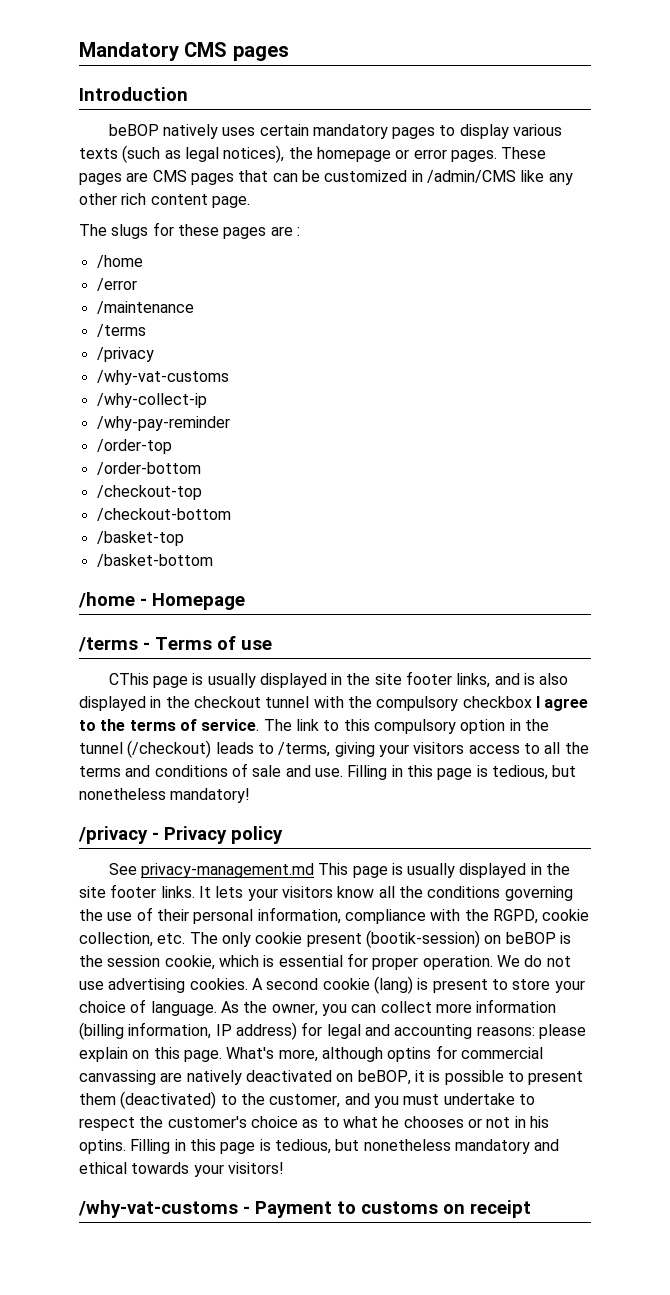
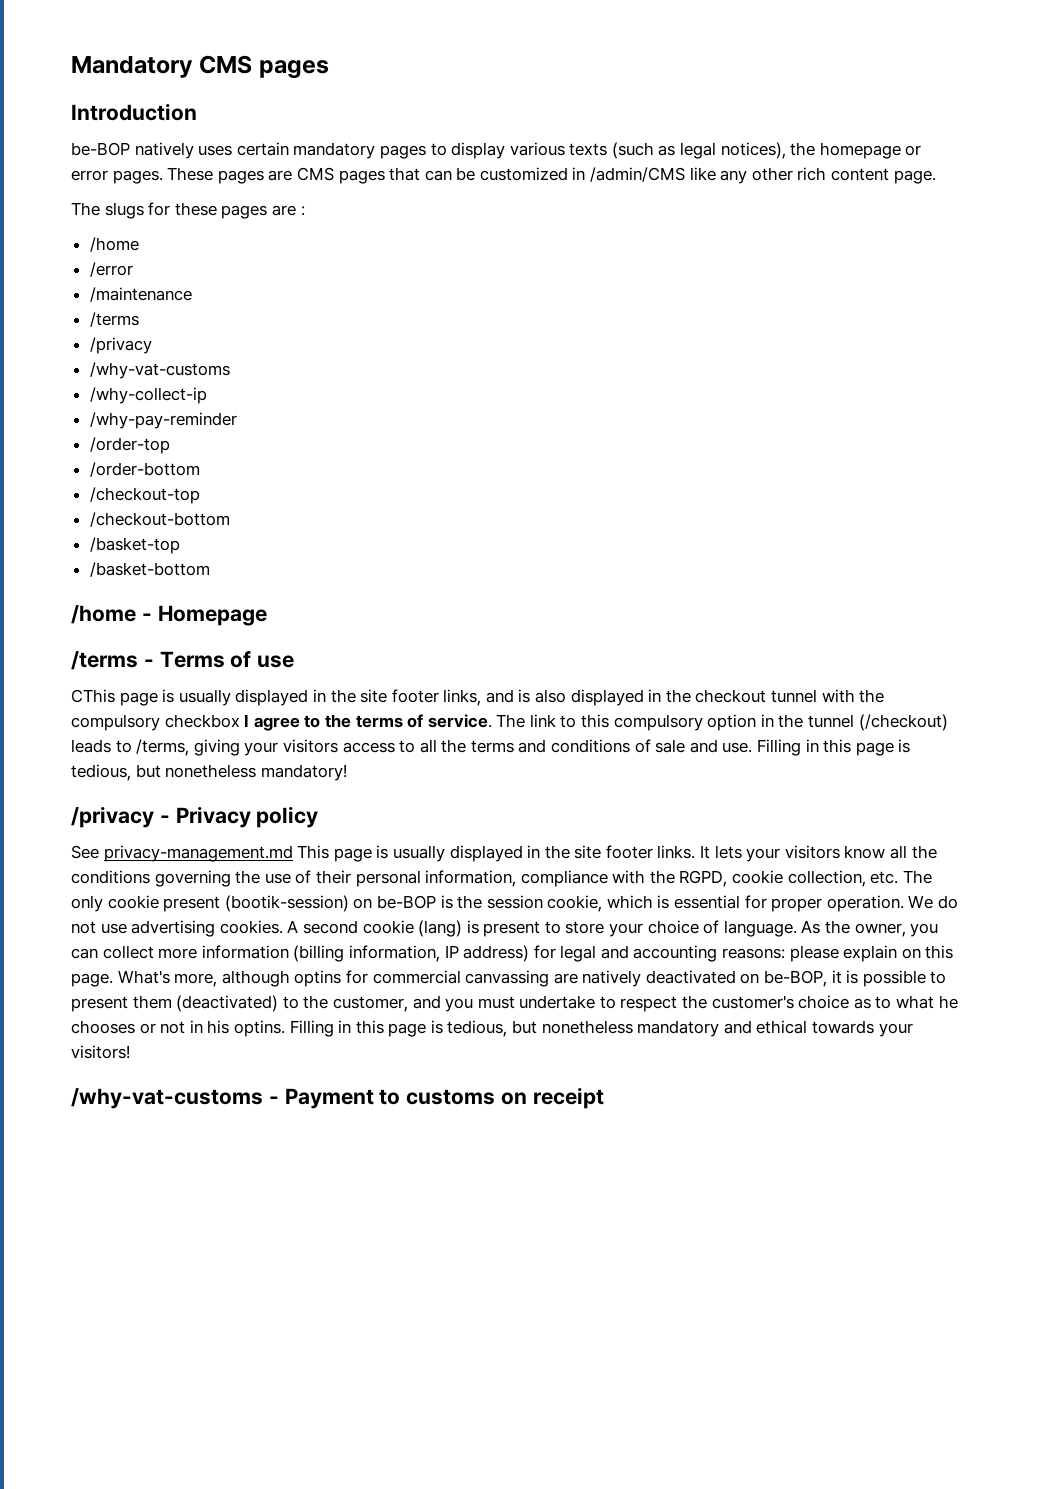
- beBOP natively uses certain mandatory pages to display various texts (such as legal notices), the homepage or error pages.
+ be-BOP natively uses certain mandatory pages to display various texts (such as legal notices), the homepage or error pages.
- It lets your visitors know all the conditions governing the use of their personal information, compliance with the RGPD, cookie collection, etc. The only cookie present (bootik-session) on beBOP is the session cookie, which is essential for proper operation.
+ It lets your visitors know all the conditions governing the use of their personal information, compliance with the RGPD, cookie collection, etc. The only cookie present (bootik-session) on be-BOP is the session cookie, which is essential for proper operation.
- What's more, although optins for commercial canvassing are natively deactivated on beBOP, it is possible to present them (deactivated) to the customer, and you must undertake to respect the customer's choice as to what he chooses or not in his optins.
+ What's more, although optins for commercial canvassing are natively deactivated on be-BOP, it is possible to present them (deactivated) to the customer, and you must undertake to respect the customer's choice as to what he chooses or not in his optins.

